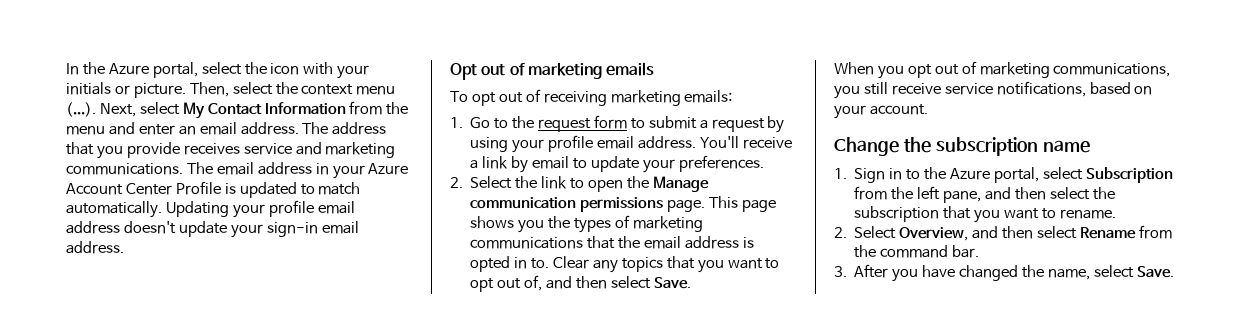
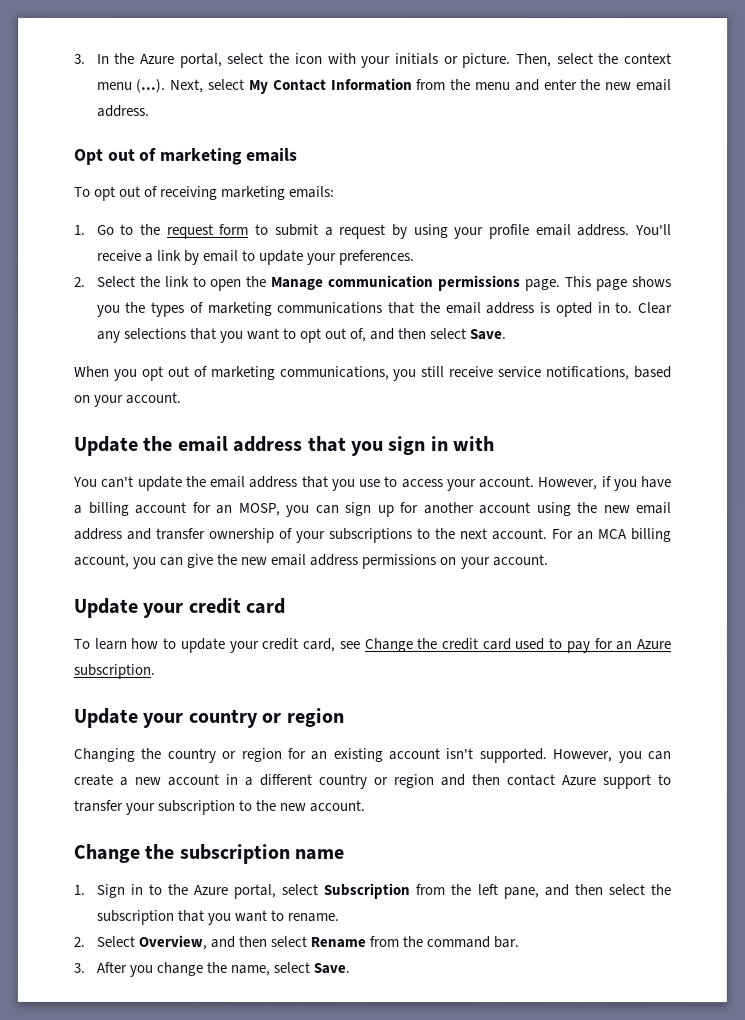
- In the Azure portal, select the icon with your initials or picture.
+ 3. In the Azure portal, select the icon with your initials or picture.
- Then, select the context menu (...). Next, select My Contact Information from the menu and enter an email address. The address that you provide receives service and marketing communications. The email address in your Azure Account Center Profile is updated to match automatically. Updating your profile email address doesn't update your sign-in email address.
+ Then, select the context menu (...). Next, select My Contact Information from the menu and enter the new email address.
- Clear any topics that you want to opt out of, and then select Save.
+ Clear any selections that you want to opt out of, and then select Save.
+ Update the email address that you sign in with
+ You can't update the email address that you use to access your account. However, if you have a billing account for an MOSP, you can sign up for another account using the new email address and transfer ownership of your subscriptions to the next account. For an MCA billing account, you can give the new email address permissions on your account.
+ Update your credit card
+ To learn how to update your credit card, see Change the credit card used to pay for an Azure subscription.
+ Update your country or region
+ Changing the country or region for an existing account isn't supported. However, you can create a new account in a different country or region and then contact Azure support to transfer your subscription to the new account.
- 3. After you have changed the name, select Save.
+ 3. After you change the name, select Save.

